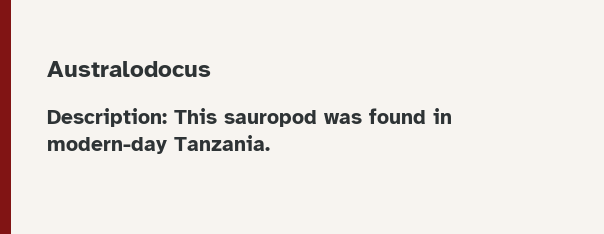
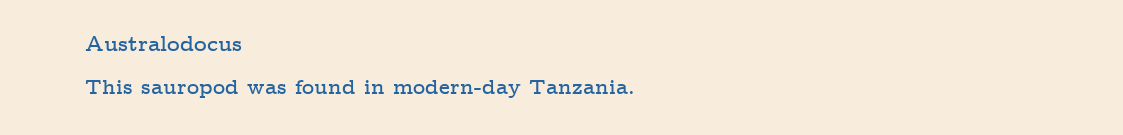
- Description: This sauropod was found in modern-day Tanzania.
+ This sauropod was found in modern-day Tanzania.

